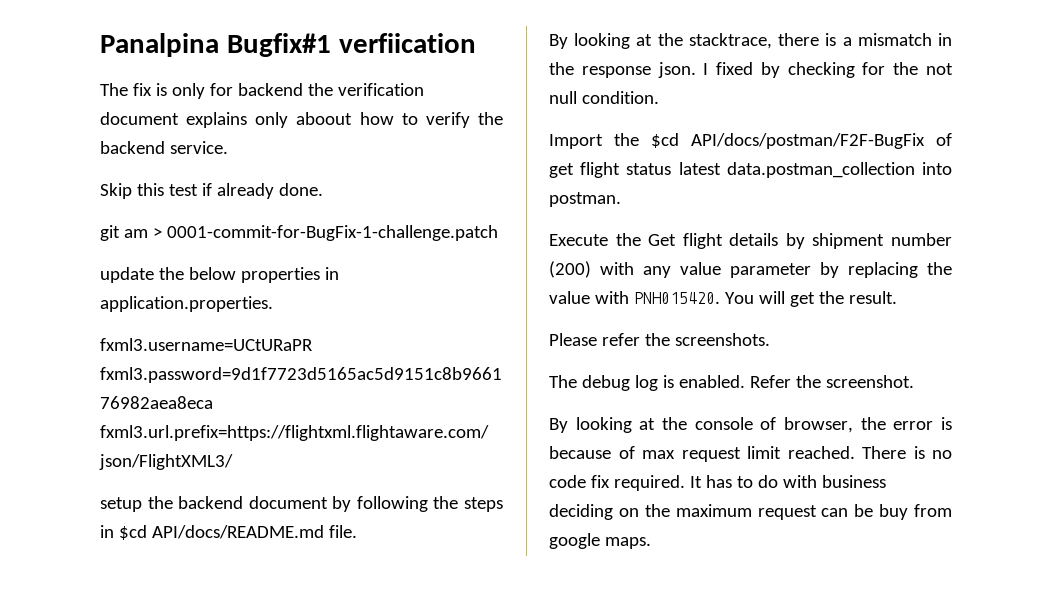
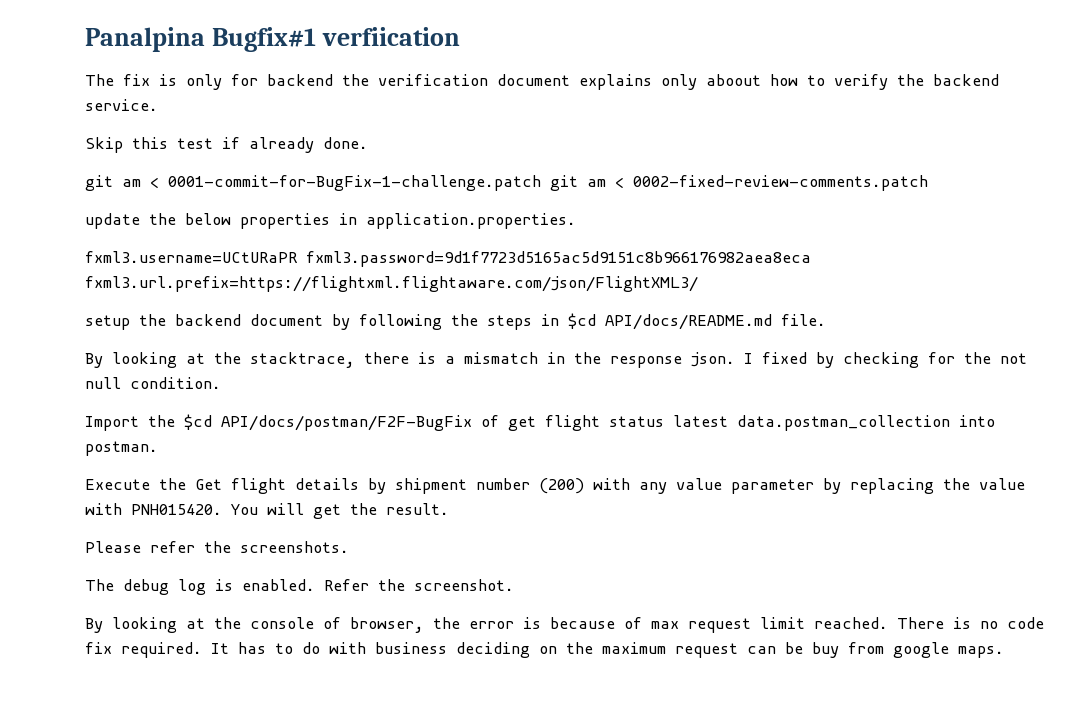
- git am > 0001-commit-for-BugFix-1-challenge.patch
+ git am < 0001-commit-for-BugFix-1-challenge.patch git am < 0002-fixed-review-comments.patch

